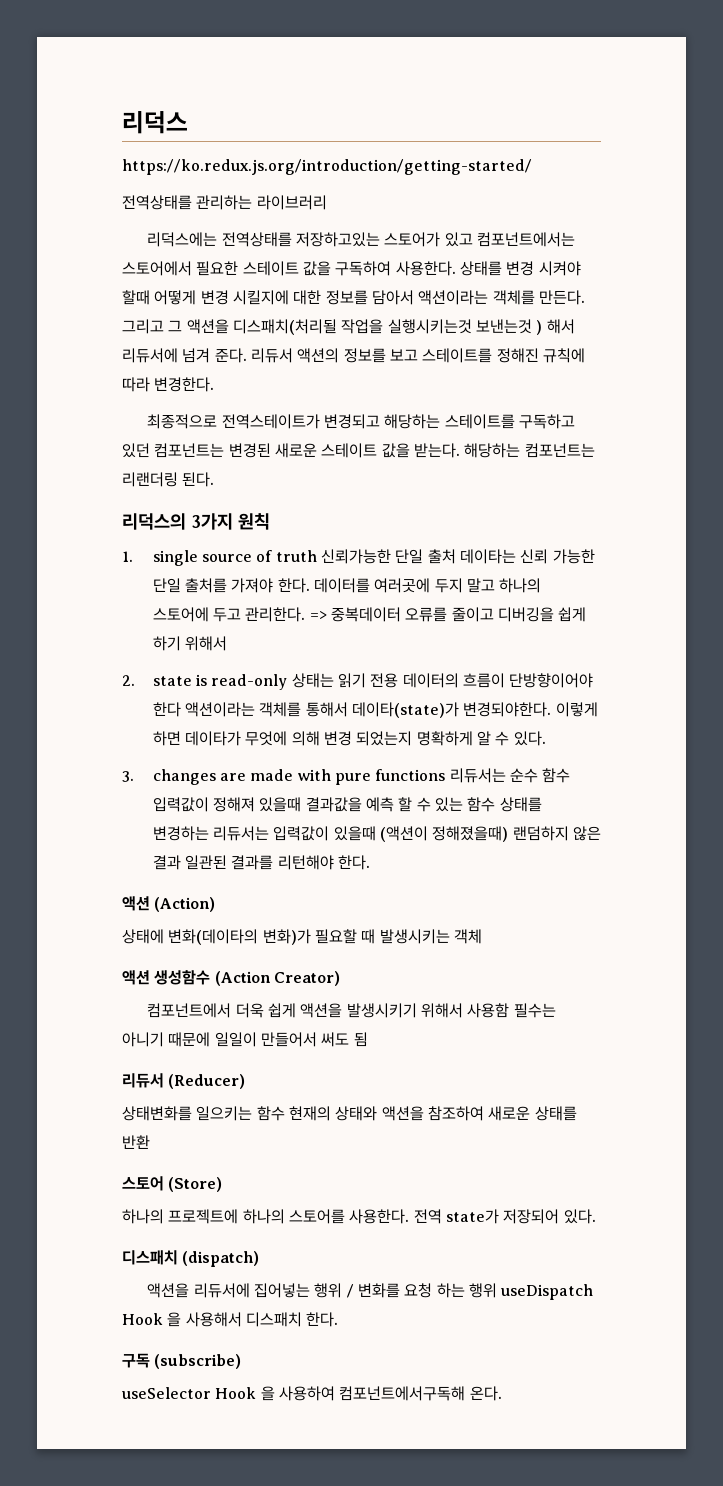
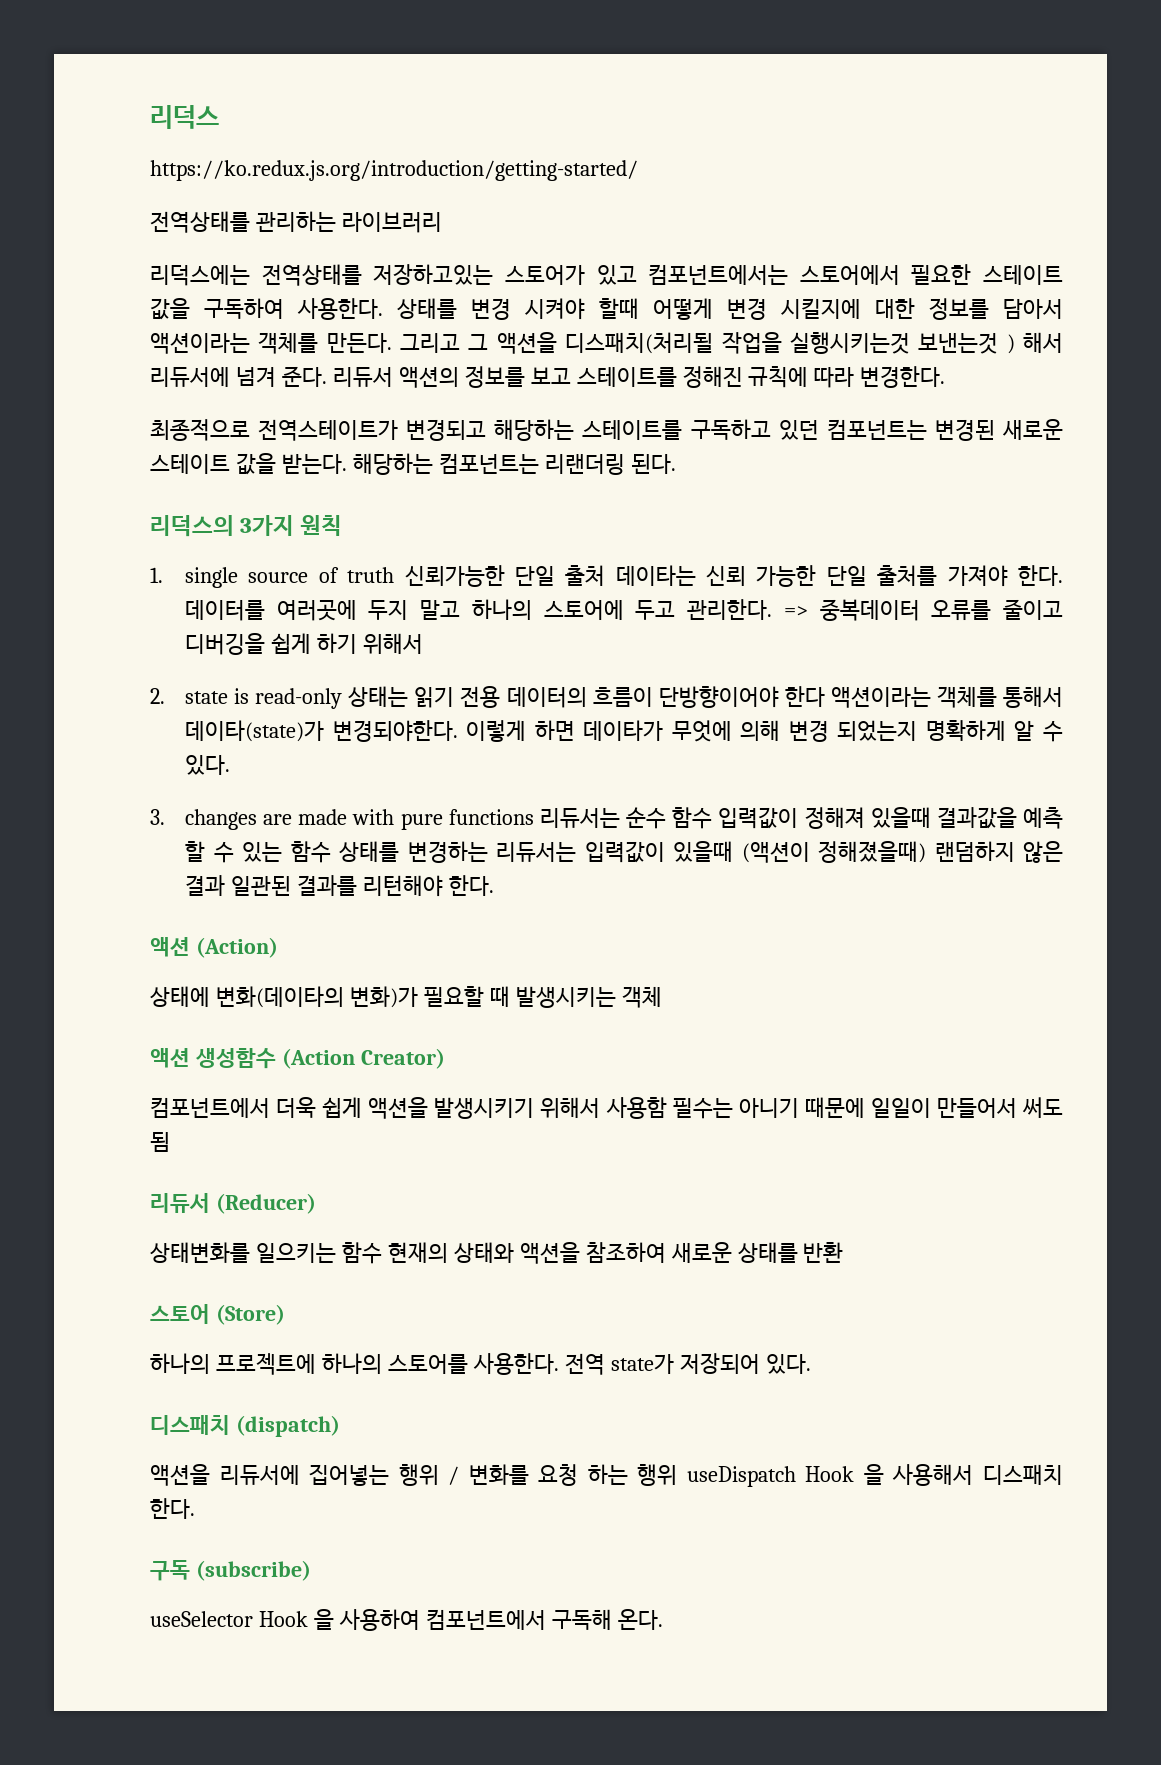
- useSelector Hook 을 사용하여 컴포넌트에서구독해 온다.
+ useSelector Hook 을 사용하여 컴포넌트에서 구독해 온다.

